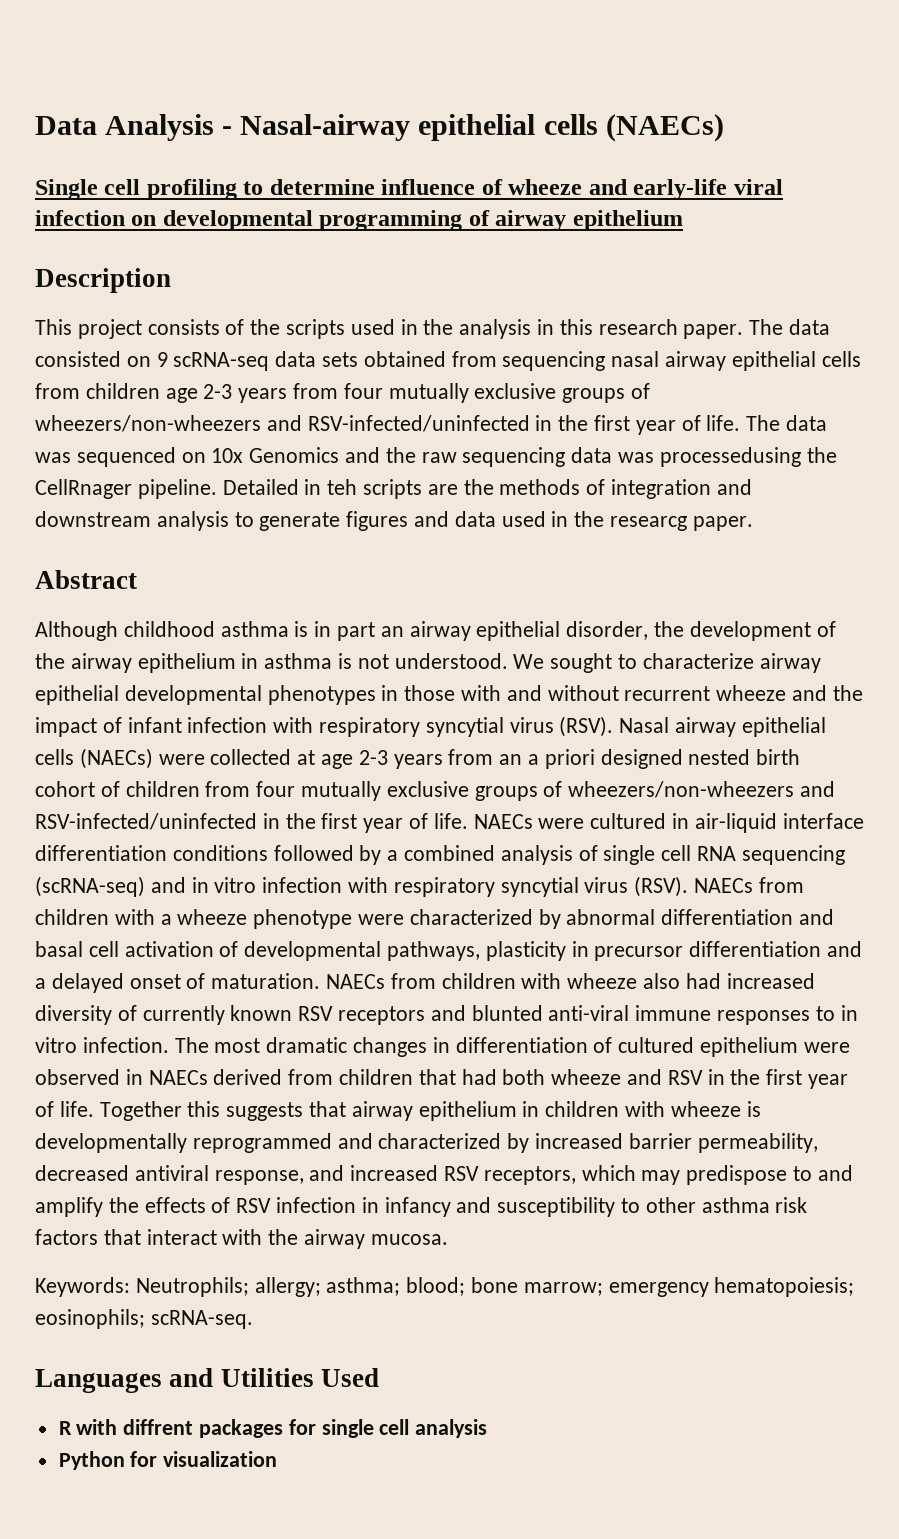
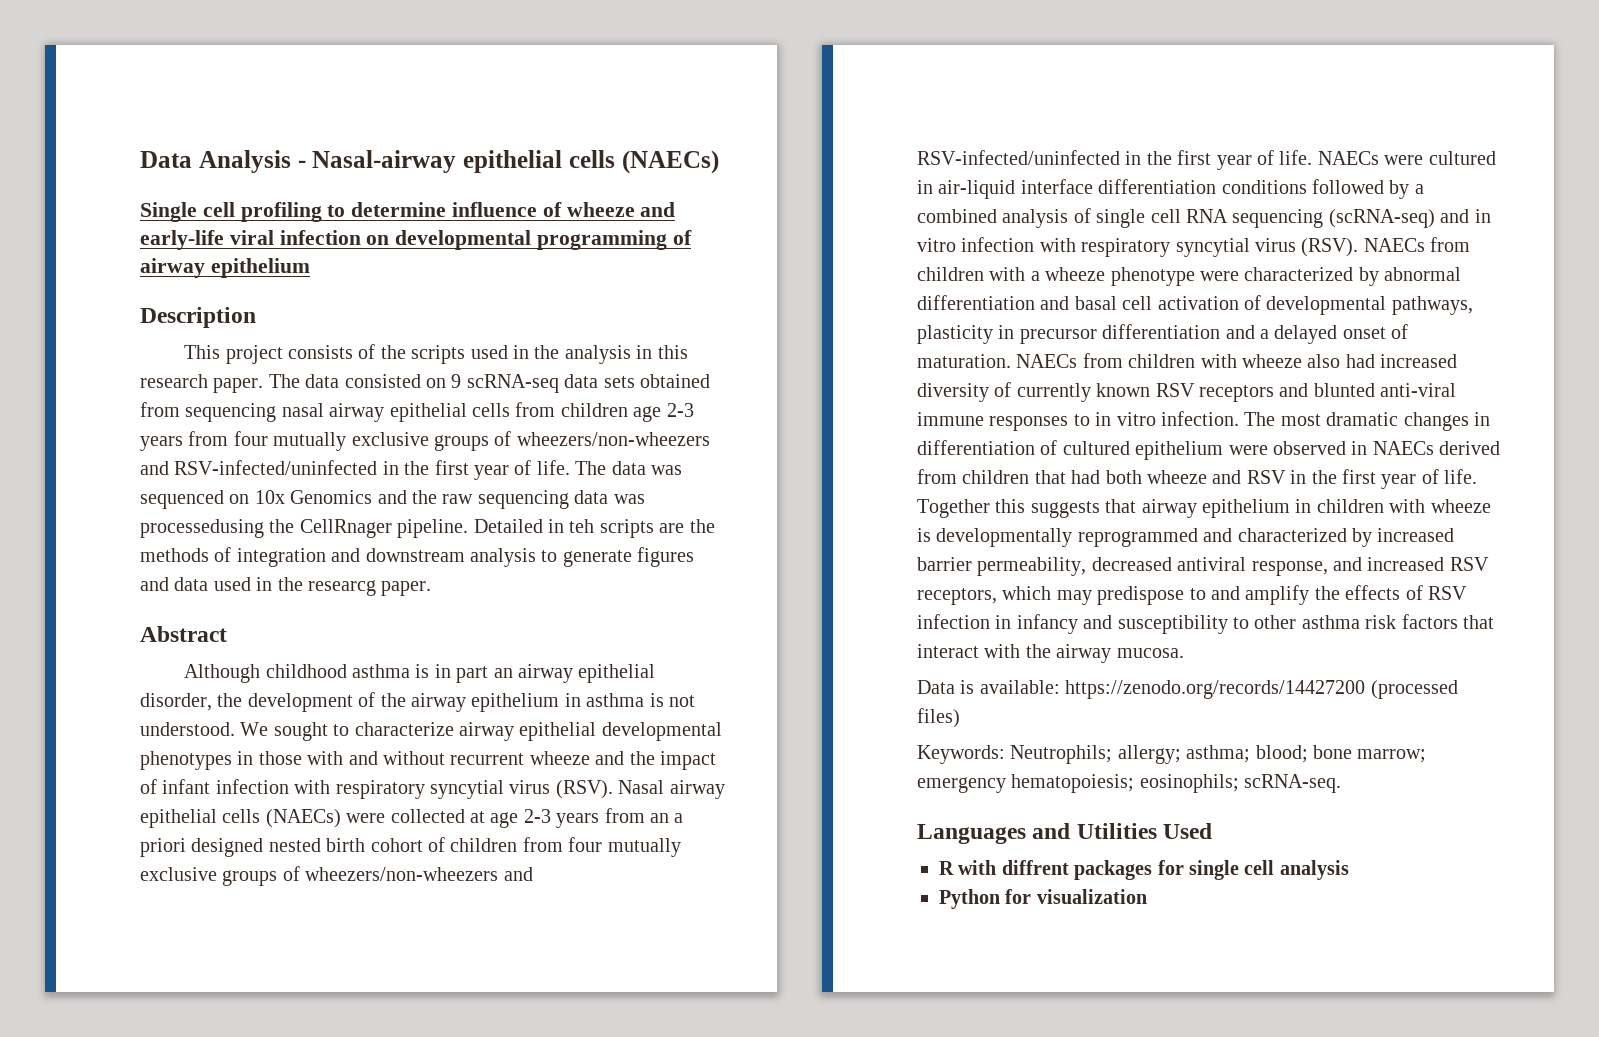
+ Data is available: https://zenodo.org/records/14427200 (processed files)

